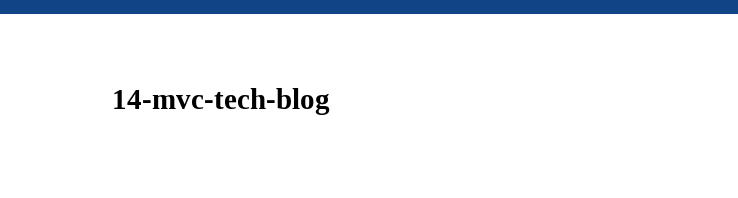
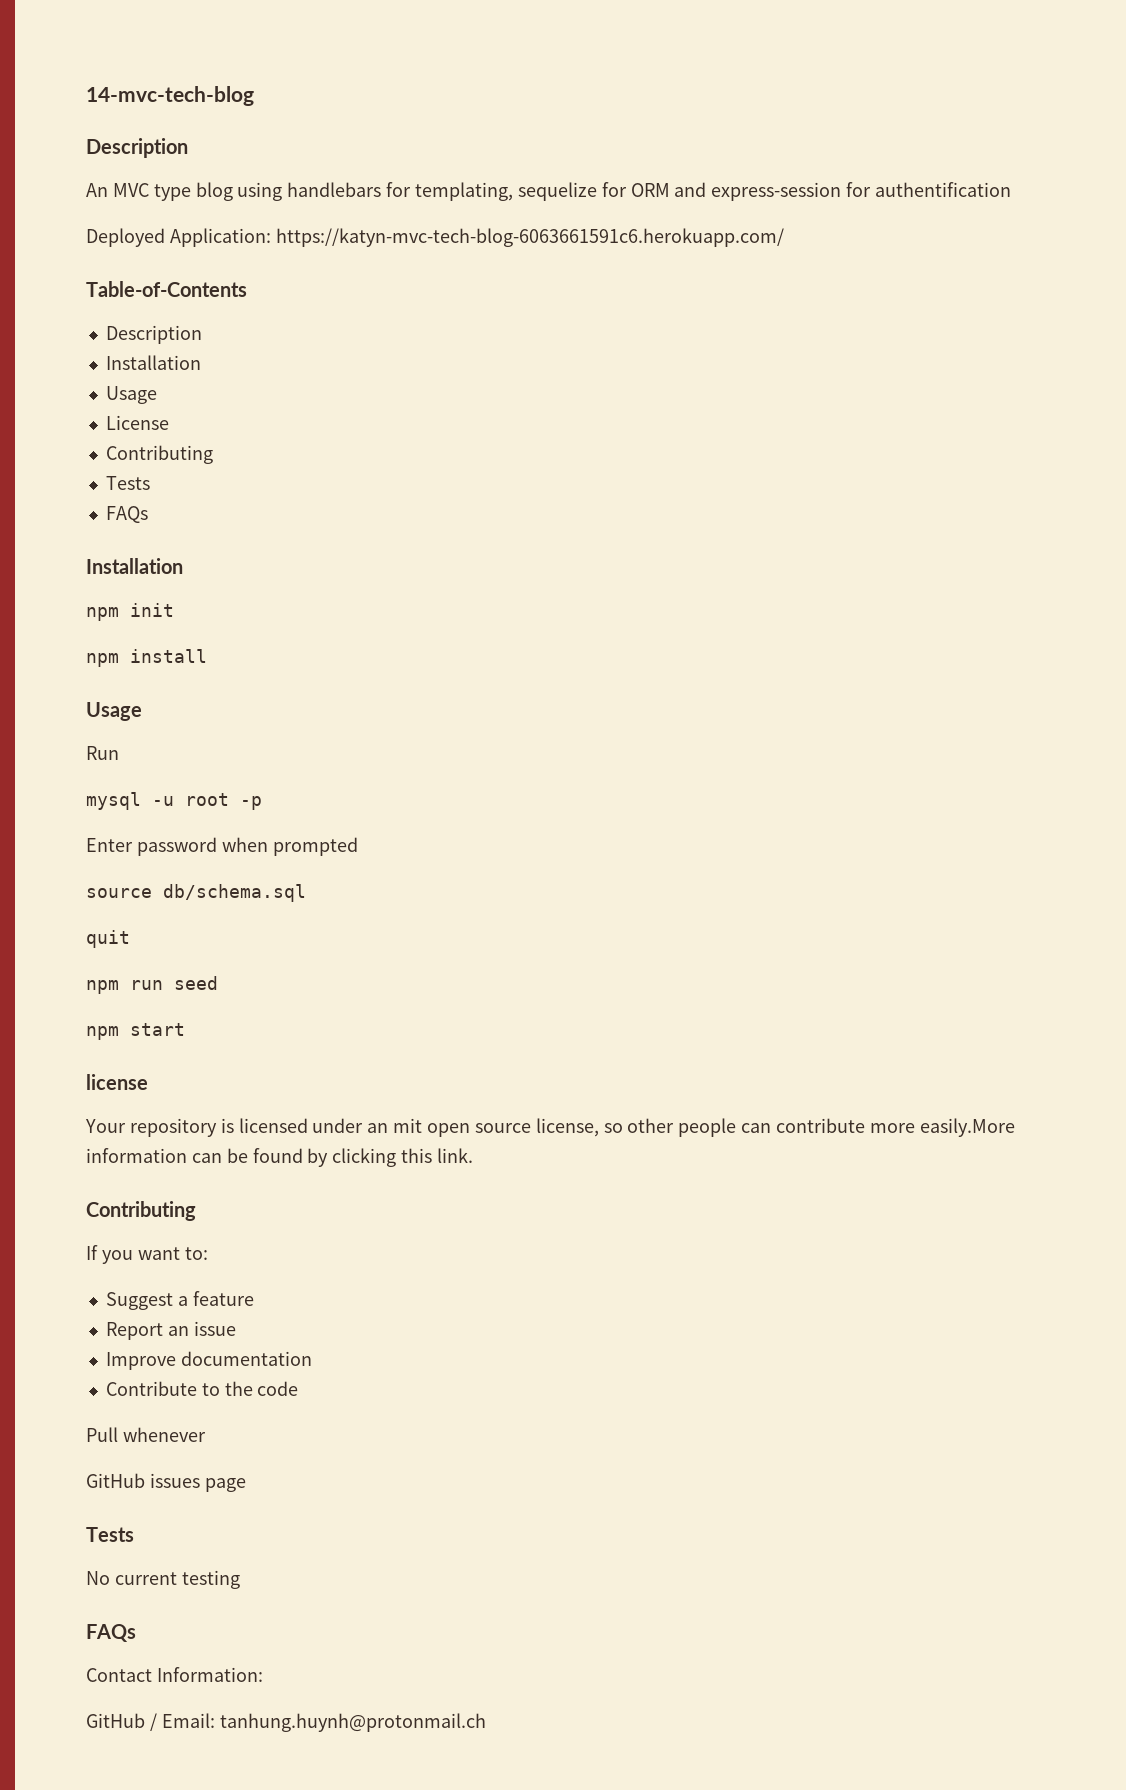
  14-mvc-tech-blog
+ Description
+ An MVC type blog using handlebars for templating, sequelize for ORM and express-session for authentification
+ Deployed Application: https://katyn-mvc-tech-blog-6063661591c6.herokuapp.com/
+ Table-of-Contents
+ Description
+ Installation
+ Usage
+ License
+ Contributing
+ Tests
+ FAQs
+ Installation
+ npm init
+ npm install
+ Usage
+ Run
+ mysql -u root -p
+ Enter password when prompted
+ source db/schema.sql
+ quit
+ npm run seed
+ npm start
+ license
+ Your repository is licensed under an mit open source license, so other people can contribute more easily.More information can be found by clicking this link.
+ Contributing
+ If you want to:
+ Suggest a feature
+ Report an issue
+ Improve documentation
+ Contribute to the code
+ Pull whenever
+ GitHub issues page
+ Tests
+ No current testing
+ FAQs
+ Contact Information:
+ GitHub / Email: tanhung.huynh@protonmail.ch

